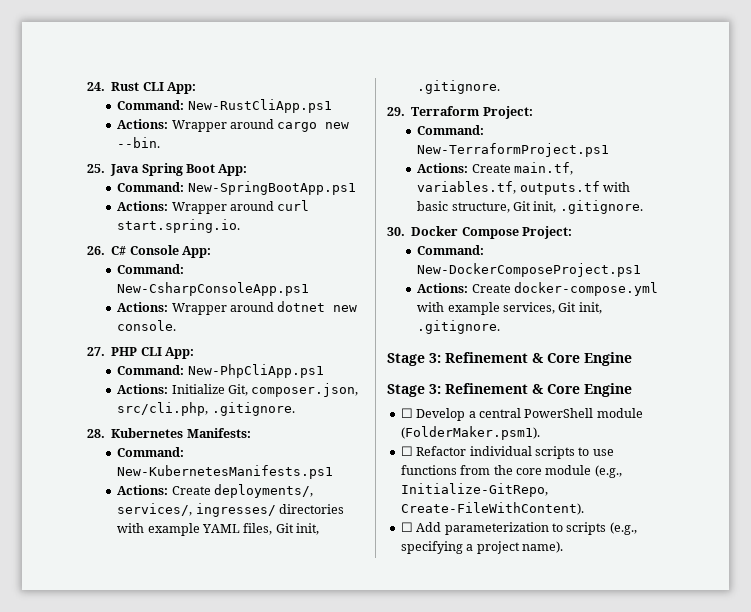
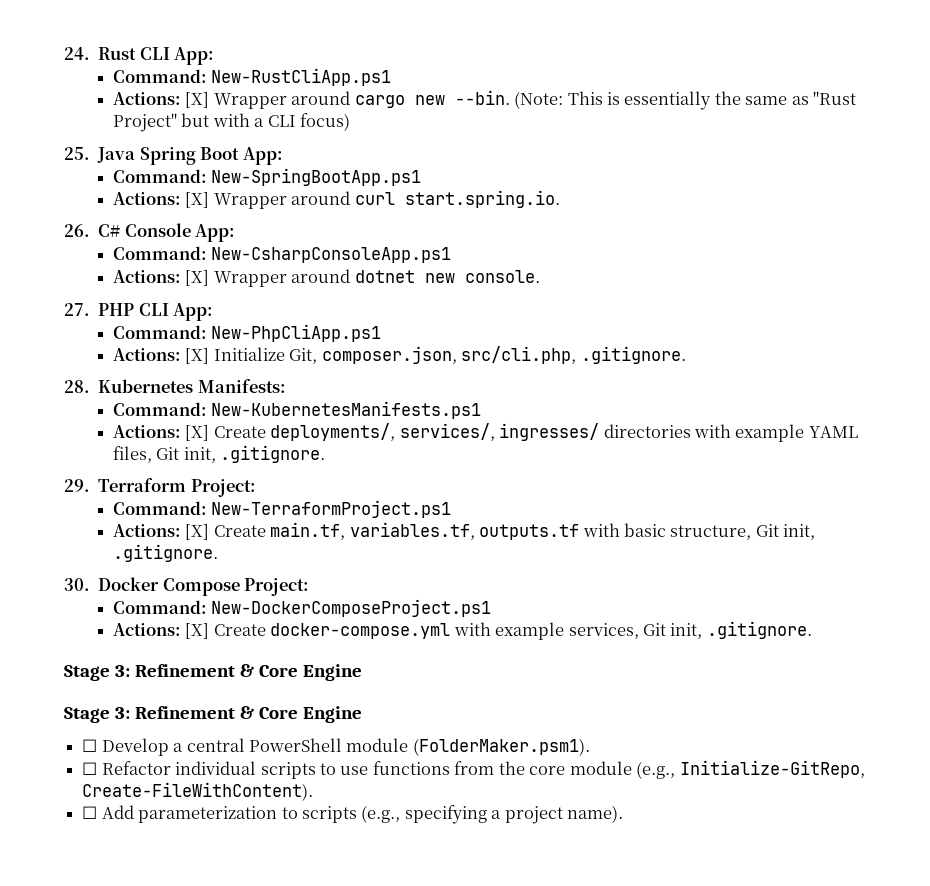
- Actions: Wrapper around cargo new --bin.
+ Actions: [X] Wrapper around cargo new --bin. (Note: This is essentially the same as "Rust Project" but with a CLI focus)
- Actions: Wrapper around curl start.spring.io.
+ Actions: [X] Wrapper around curl start.spring.io.
- Actions: Wrapper around dotnet new console.
+ Actions: [X] Wrapper around dotnet new console.
- Actions: Initialize Git, composer.json, src/cli.php, .gitignore.
+ Actions: [X] Initialize Git, composer.json, src/cli.php, .gitignore.
- Actions: Create deployments/, services/, ingresses/ directories with example YAML files, Git init, .gitignore.
+ Actions: [X] Create deployments/, services/, ingresses/ directories with example YAML files, Git init, .gitignore.
- Actions: Create main.tf, variables.tf, outputs.tf with basic structure, Git init, .gitignore.
+ Actions: [X] Create main.tf, variables.tf, outputs.tf with basic structure, Git init, .gitignore.
- Actions: Create docker-compose.yml with example services, Git init, .gitignore.
+ Actions: [X] Create docker-compose.yml with example services, Git init, .gitignore.

